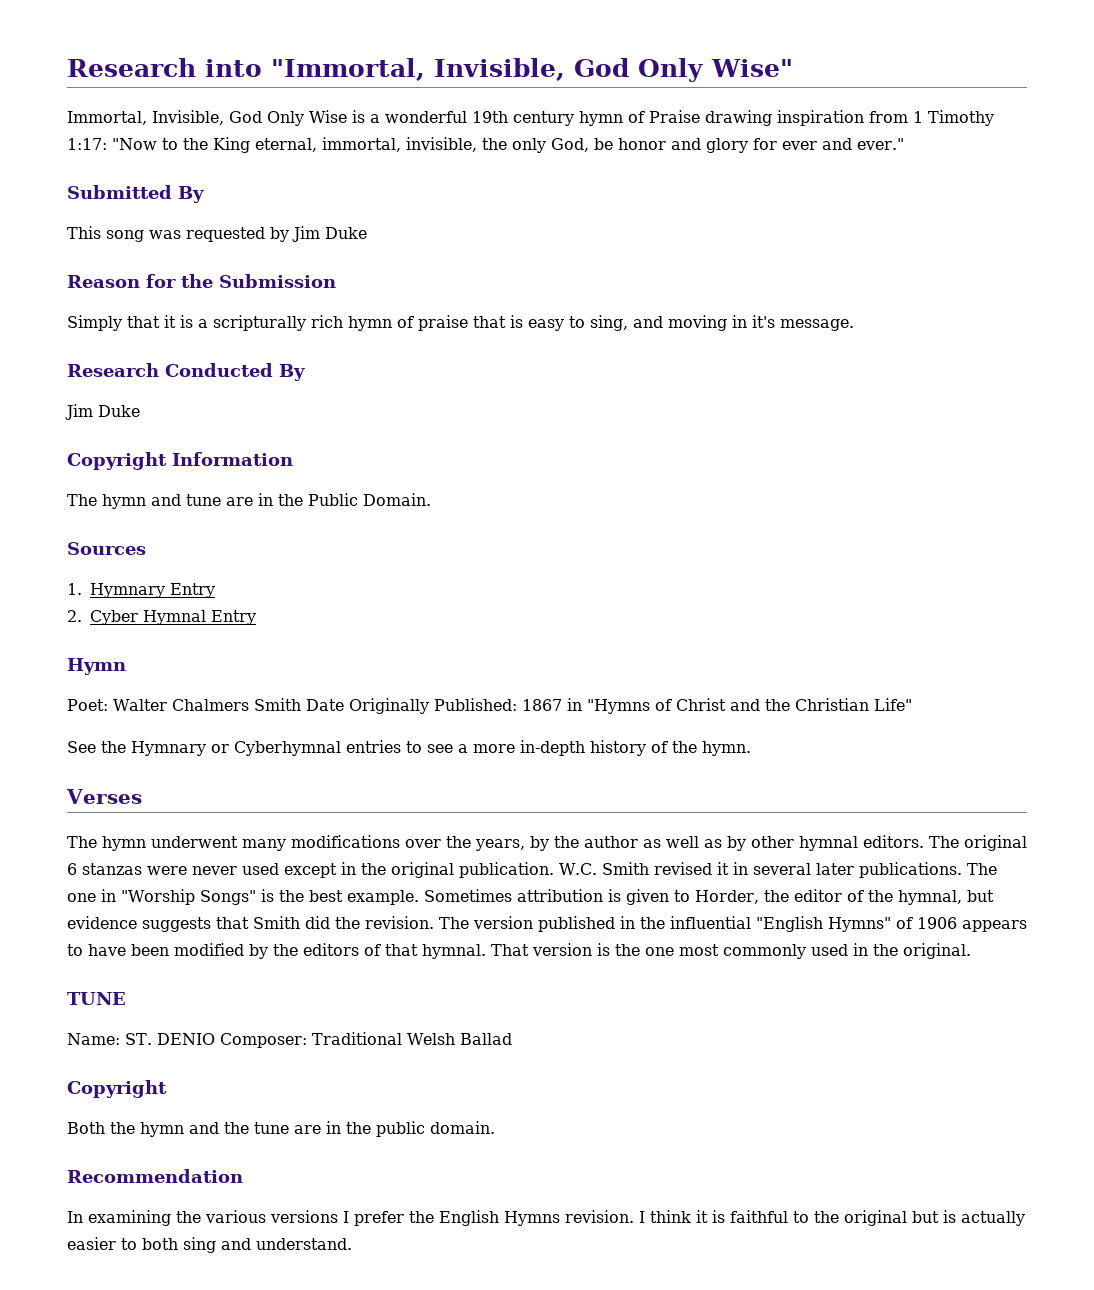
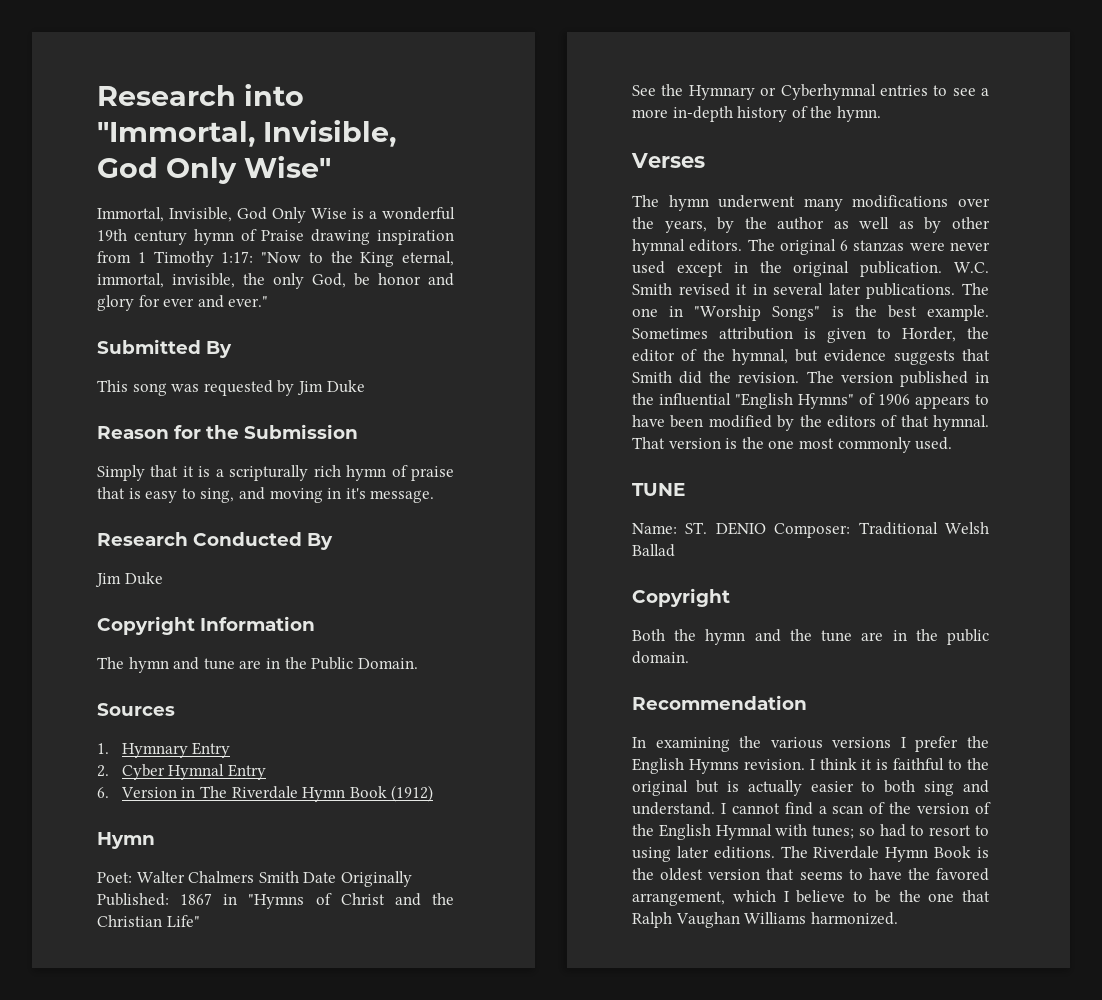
+ 6. Version in The Riverdale Hymn Book (1912)
- That version is the one most commonly used in the original.
+ That version is the one most commonly used.
+ I cannot find a scan of the version of the English Hymnal with tunes; so had to resort to using later editions. The Riverdale Hymn Book is the oldest version that seems to have the favored arrangement, which I believe to be the one that Ralph Vaughan Williams harmonized.

